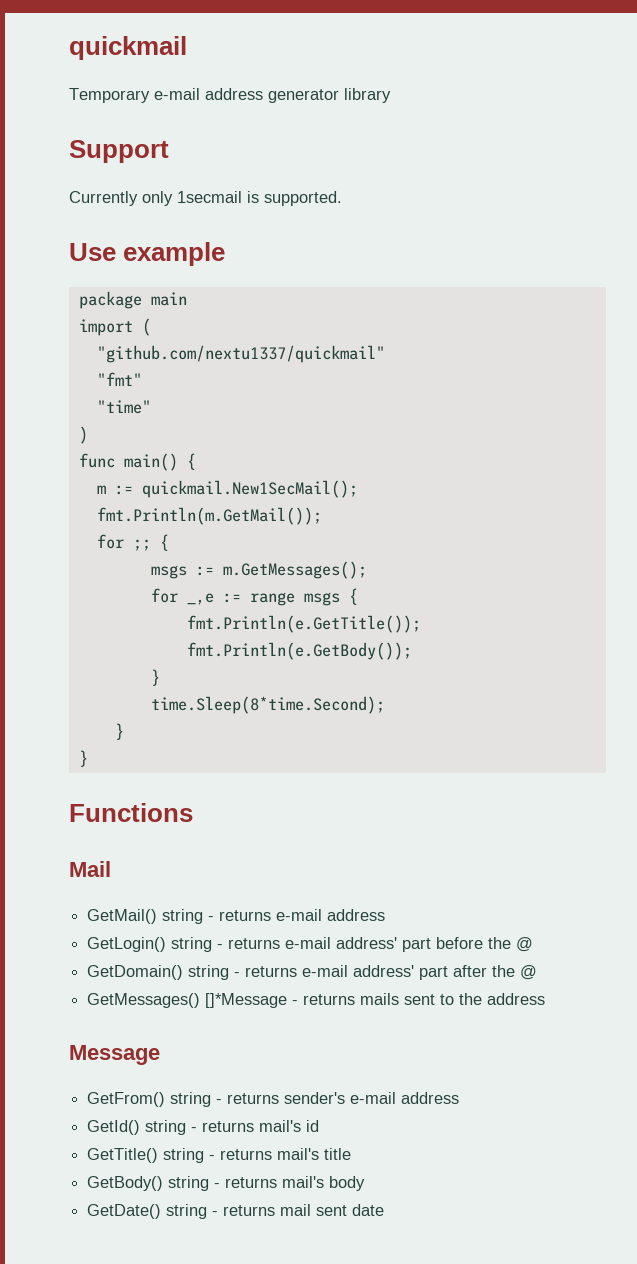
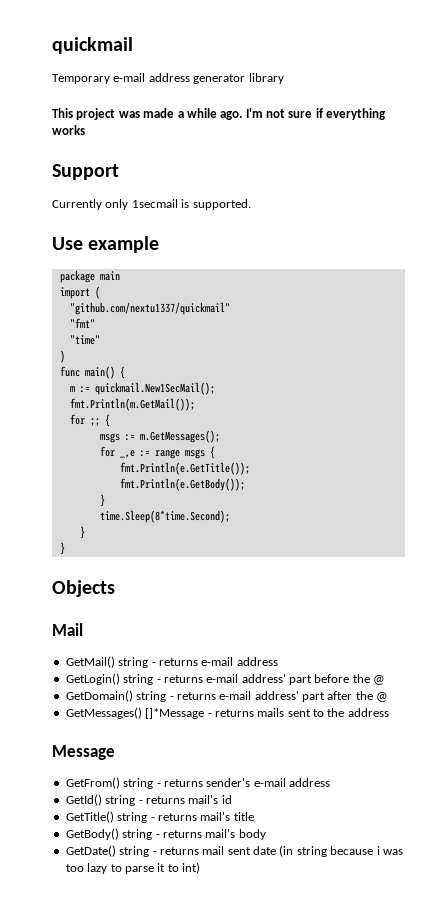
+ This project was made a while ago. I'm not sure if everything works
- Functions
+ Objects
- GetDate() string - returns mail sent date
+ GetDate() string - returns mail sent date (in string because i was too lazy to parse it to int)

